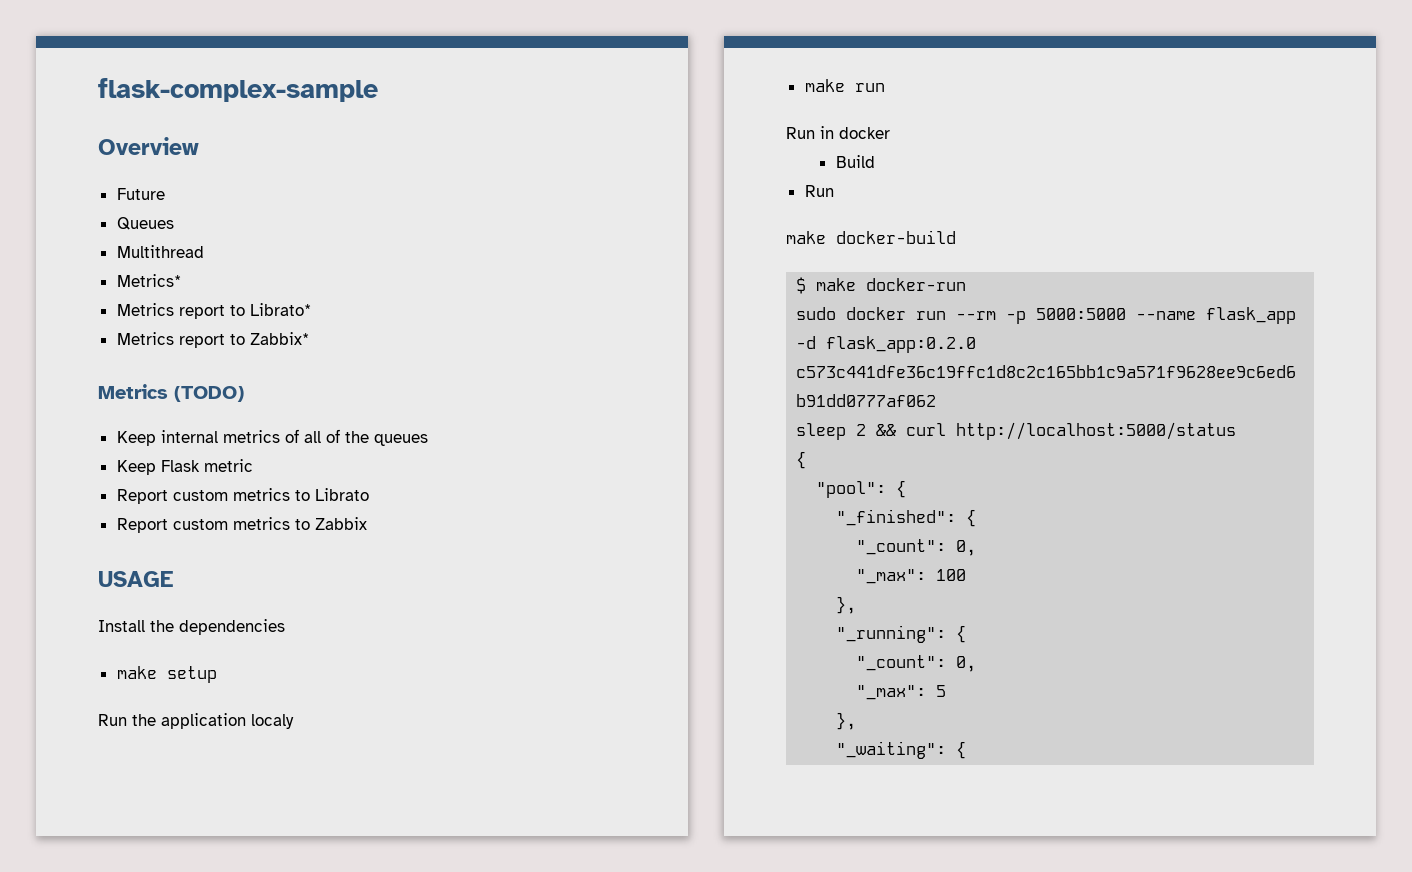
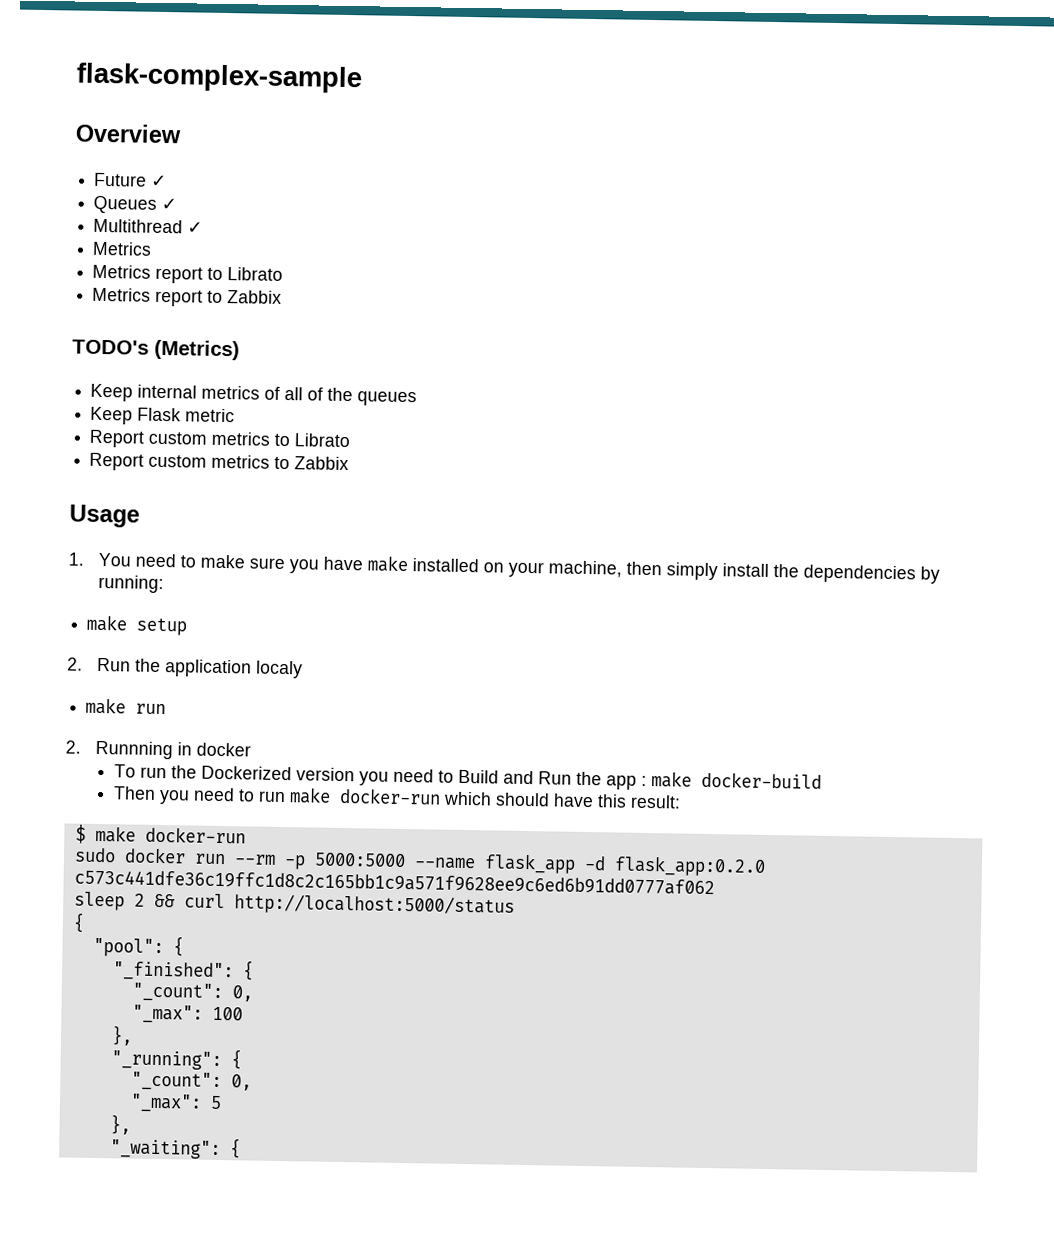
- Future
+ Future ✓
- Queues
+ Queues ✓
- Multithread
- Metrics*
- Metrics report to Librato*
- Metrics report to Zabbix*
- Metrics (TODO)
+ Multithread ✓
+ Metrics
+ Metrics report to Librato
+ Metrics report to Zabbix
+ TODO's (Metrics)
- USAGE
- Install the dependencies
+ Usage
+ 1. You need to make sure you have make installed on your machine, then simply install the dependencies by running:
- Run the application localy
+ 2. Run the application localy
- Run in docker
+ 2. Runnning in docker
- Build
- Run
- make docker-build
+ To run the Dockerized version you need to Build and Run the app : make docker-build
+ Then you need to run make docker-run which should have this result:

